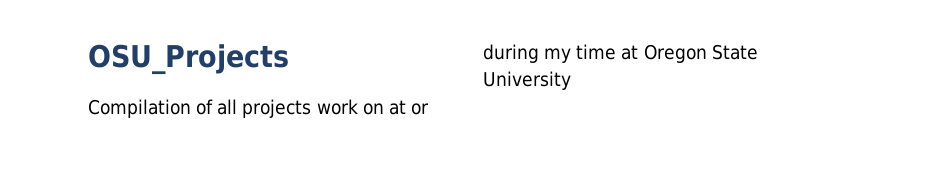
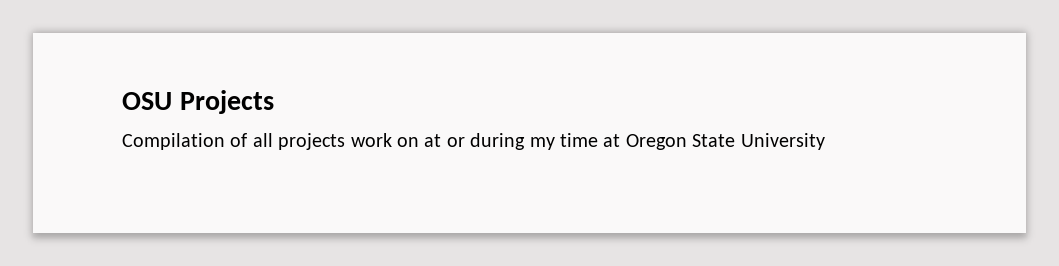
- OSU_Projects
+ OSU Projects

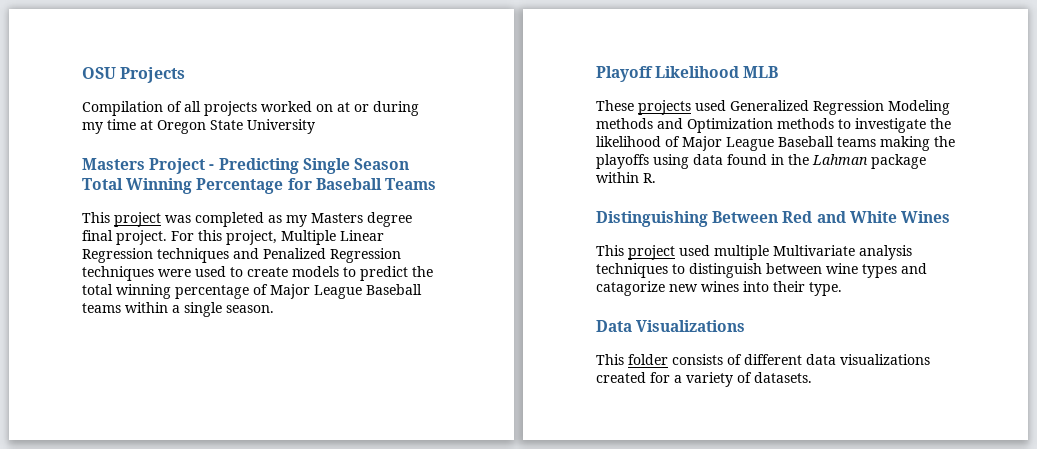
- Compilation of all projects work on at or during my time at Oregon State University
+ Compilation of all projects worked on at or during my time at Oregon State University
+ Masters Project - Predicting Single Season Total Winning Percentage for Baseball Teams
+ This project was completed as my Masters degree final project. For this project, Multiple Linear Regression techniques and Penalized Regression techniques were used to create models to predict the total winning percentage of Major League Baseball teams within a single season.
+ Playoff Likelihood MLB
+ These projects used Generalized Regression Modeling methods and Optimization methods to investigate the likelihood of Major League Baseball teams making the playoffs using data found in the Lahman package within R.
+ Distinguishing Between Red and White Wines
+ This project used multiple Multivariate analysis techniques to distinguish between wine types and catagorize new wines into their type.
+ Data Visualizations
+ This folder consists of different data visualizations created for a variety of datasets.

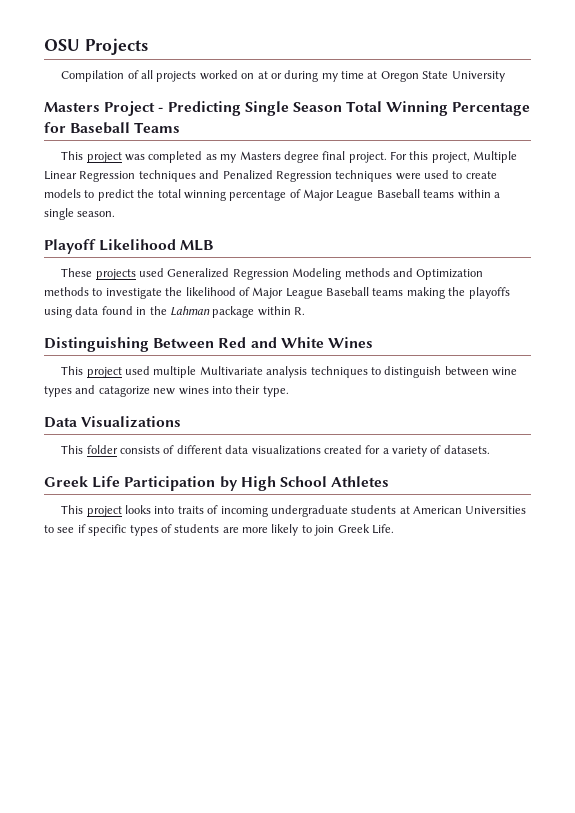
+ Greek Life Participation by High School Athletes
+ This project looks into traits of incoming undergraduate students at American Universities to see if specific types of students are more likely to join Greek Life.

